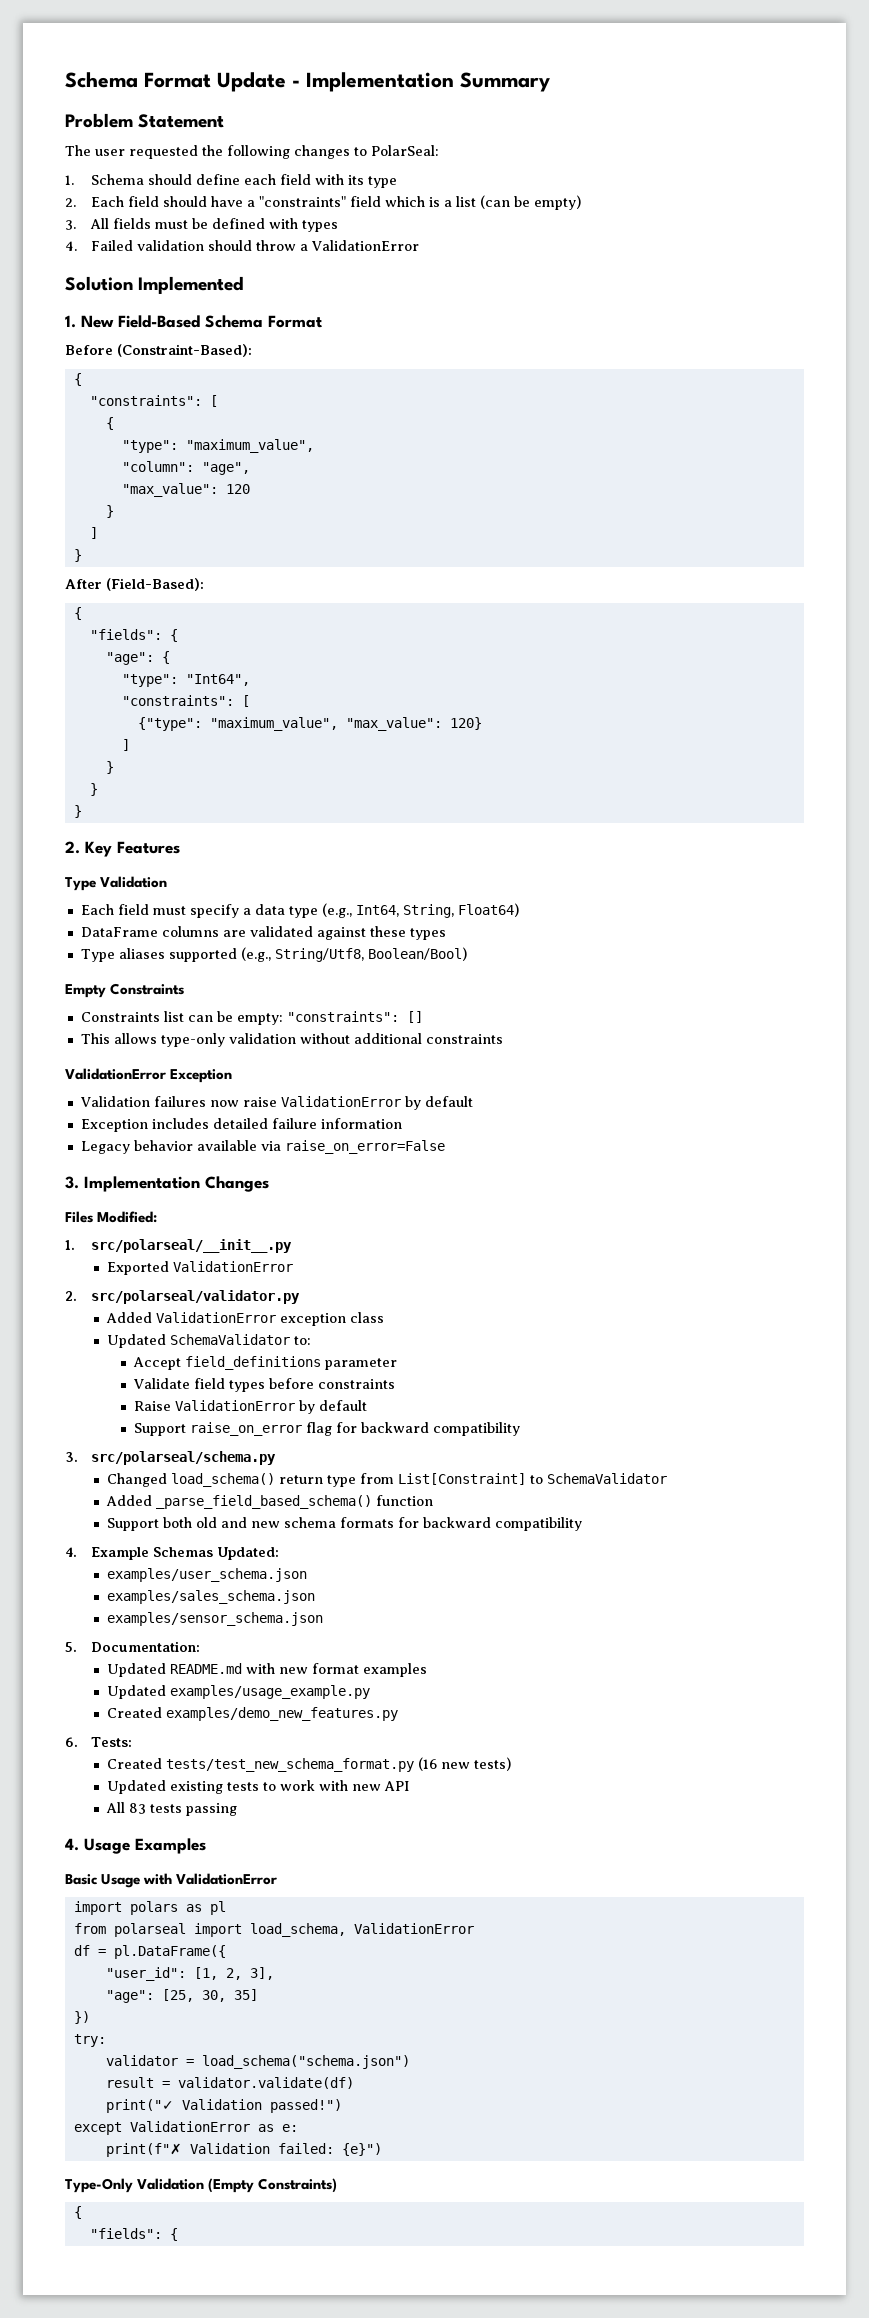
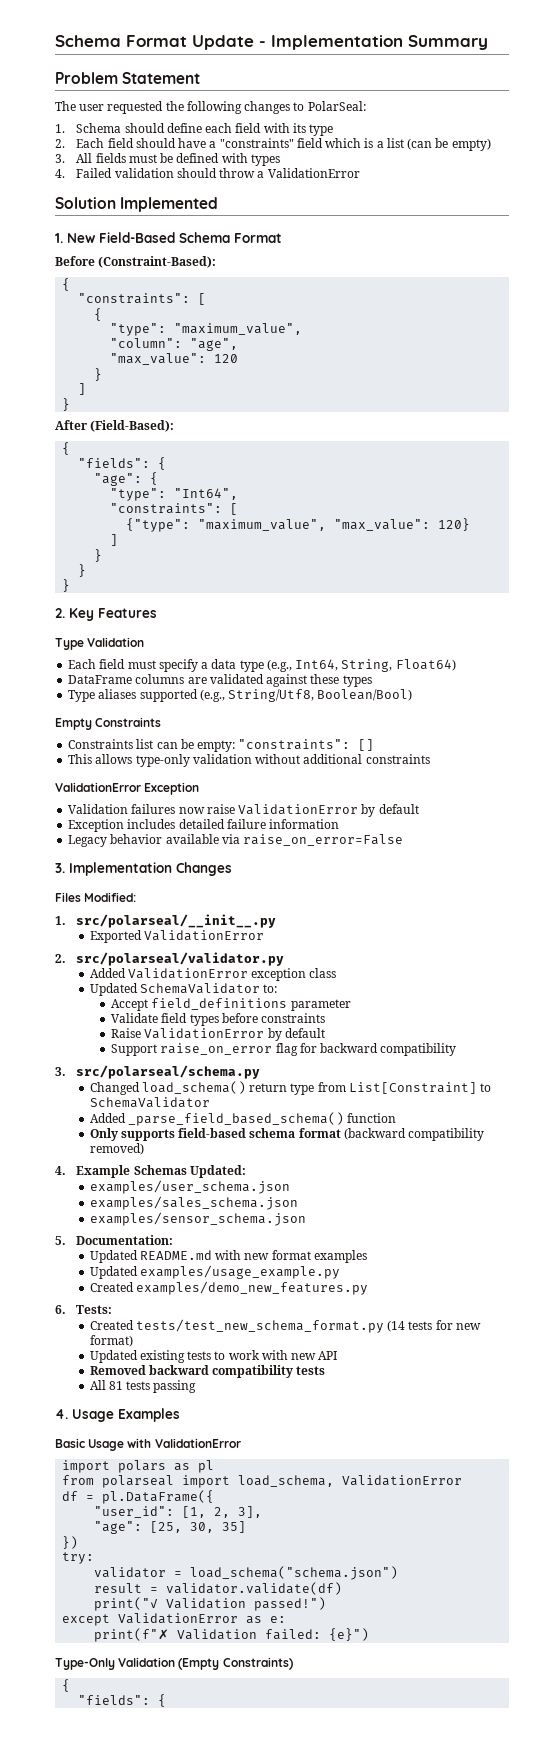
- Support both old and new schema formats for backward compatibility
+ Only supports field-based schema format (backward compatibility removed)
- Created tests/test_new_schema_format.py (16 new tests)
+ Created tests/test_new_schema_format.py (14 tests for new format)
- All 83 tests passing
+ Removed backward compatibility tests
+ All 81 tests passing

